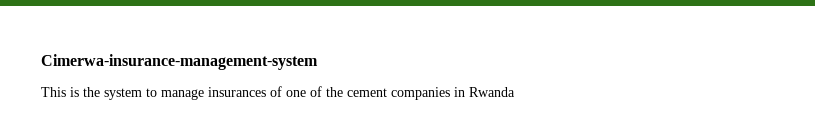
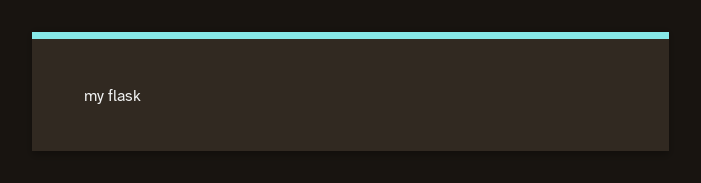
- Cimerwa-insurance-management-system
- This is the system to manage insurances of one of the cement companies in Rwanda
+ my flask

